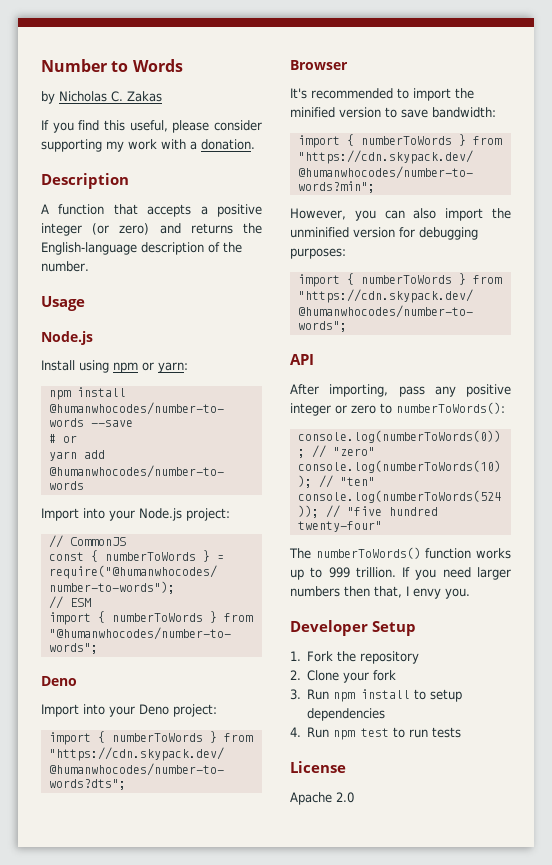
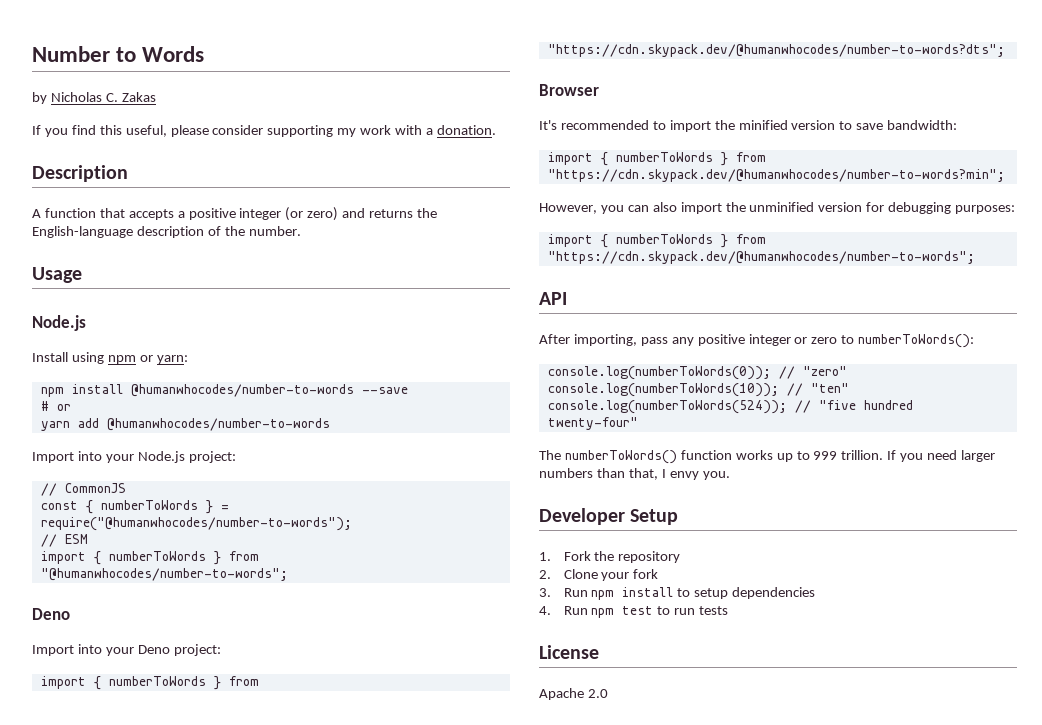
- If you need larger numbers then that, I envy you.
+ If you need larger numbers than that, I envy you.

